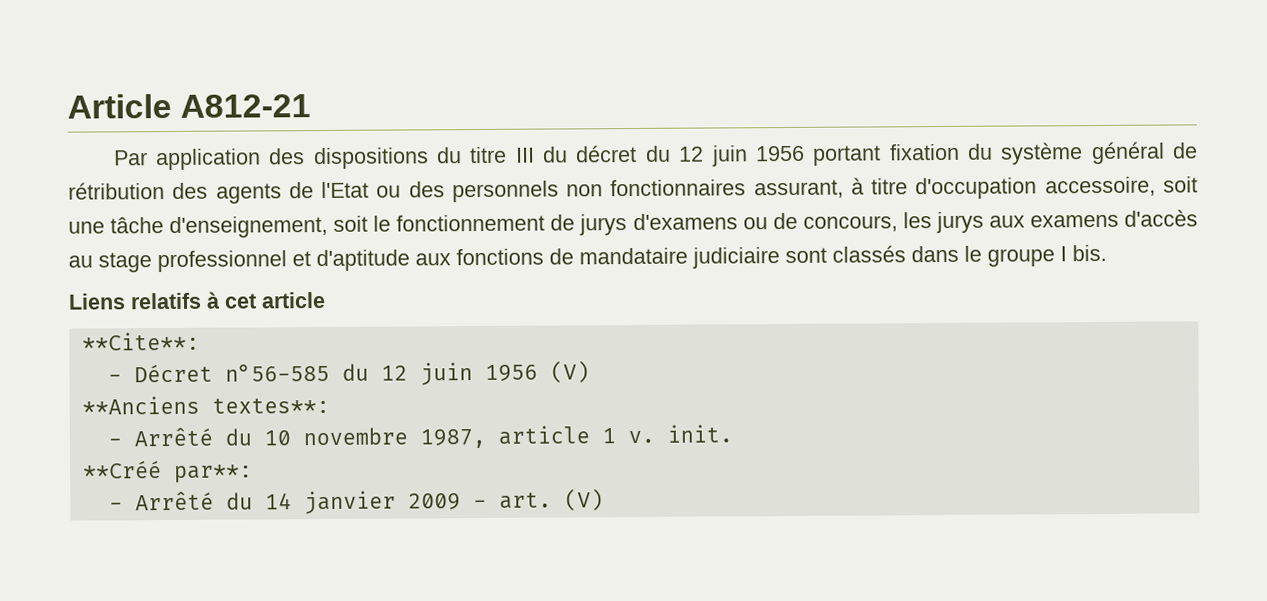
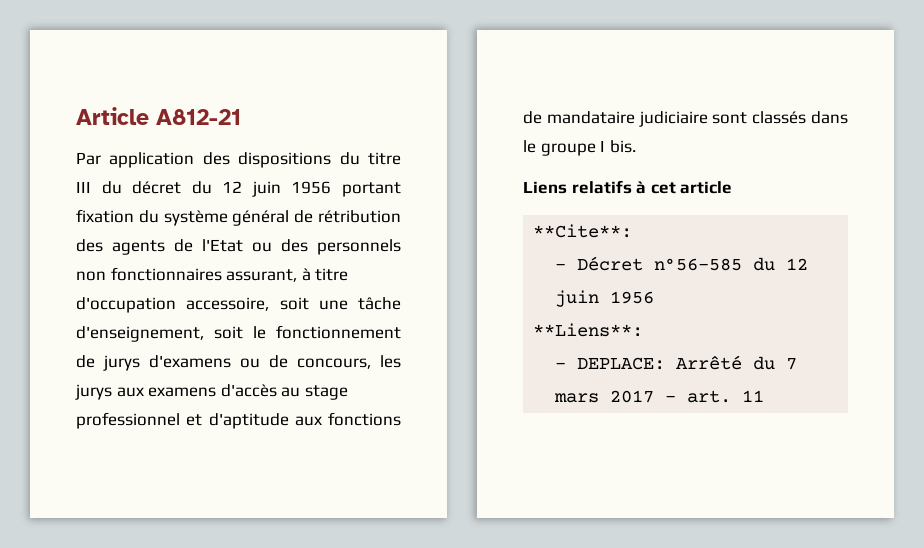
- - Décret n°56-585 du 12 juin 1956 (V)
- **Anciens textes**:
- - Arrêté du 10 novembre 1987, article 1 v. init.
- **Créé par**:
- - Arrêté du 14 janvier 2009 - art. (V)
+ - Décret n°56-585 du 12 juin 1956
+ **Liens**:
+ - DEPLACE: Arrêté du 7 mars 2017 - art. 11

